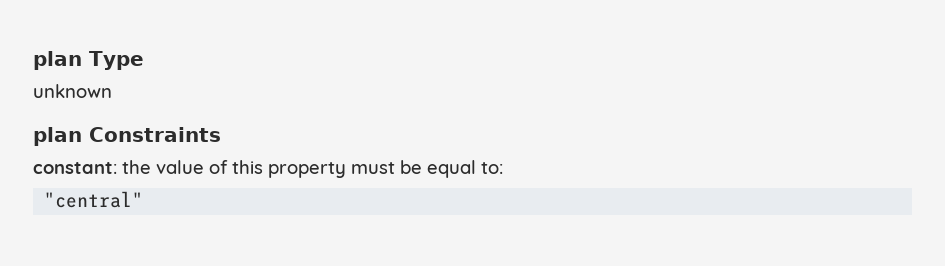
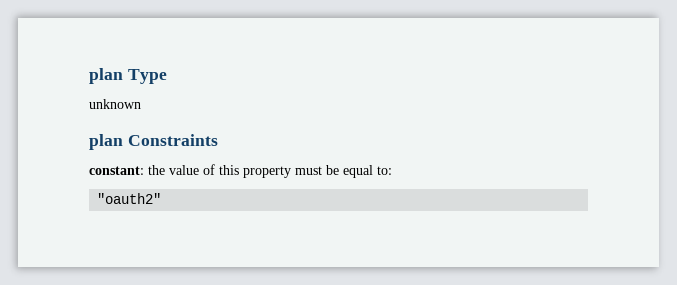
- "central"
+ "oauth2"

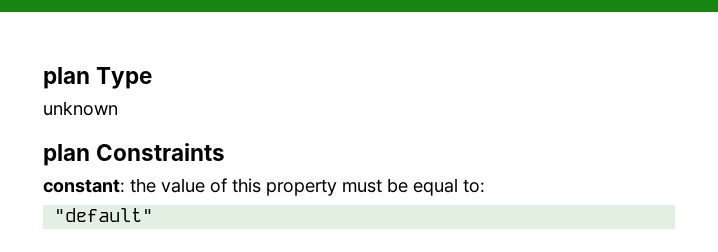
- "oauth2"
+ "default"

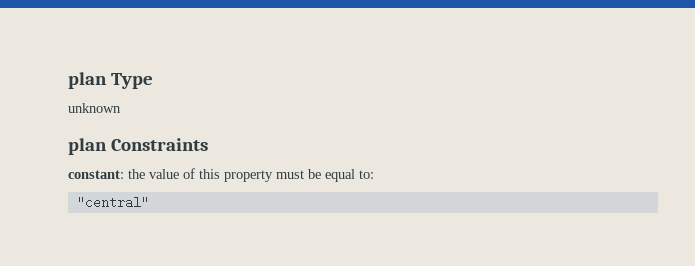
- "default"
+ "central"

